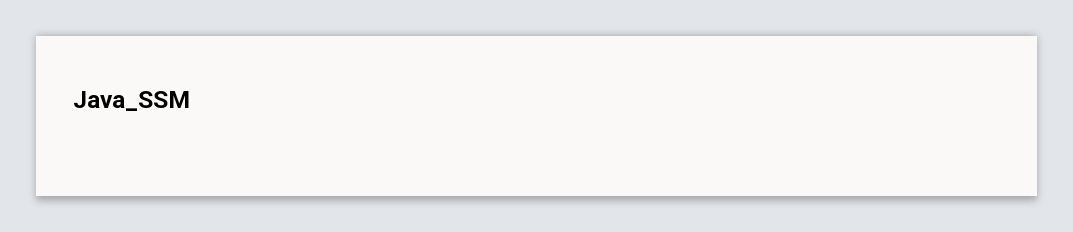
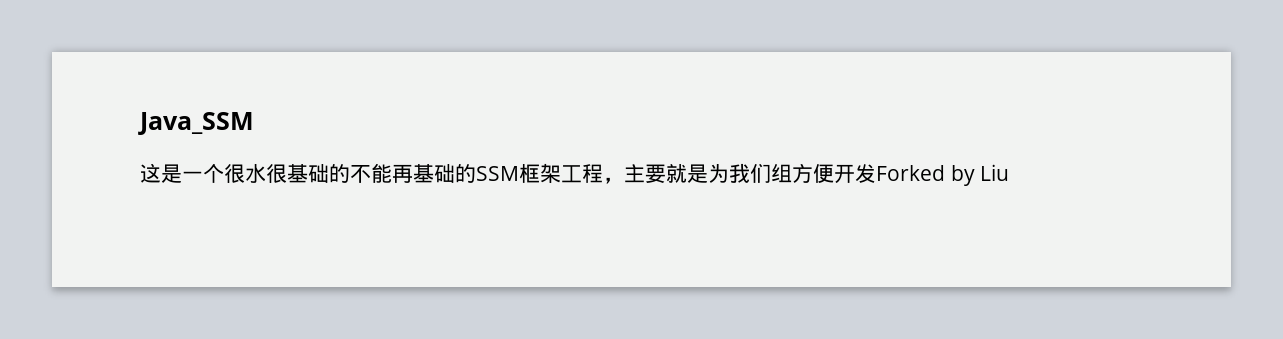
+ 这是一个很水很基础的不能再基础的SSM框架工程，主要就是为我们组方便开发Forked by Liu

